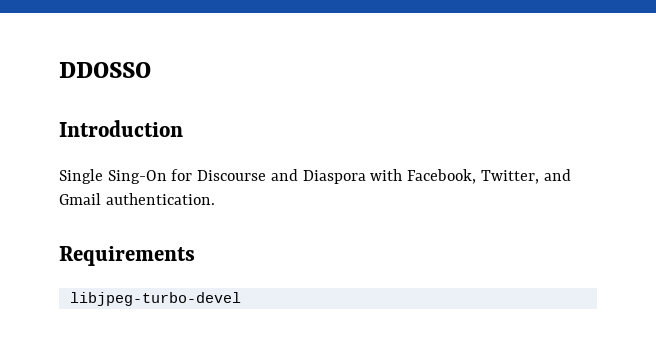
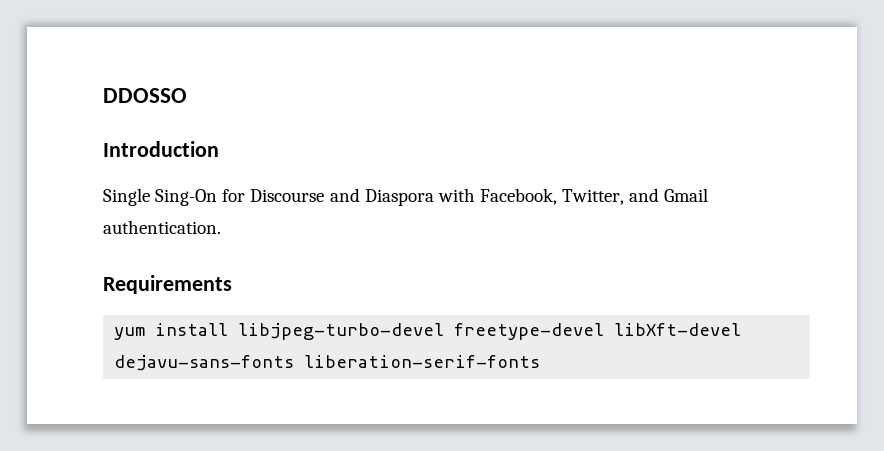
- libjpeg-turbo-devel
+ yum install libjpeg-turbo-devel freetype-devel libXft-devel dejavu-sans-fonts liberation-serif-fonts

